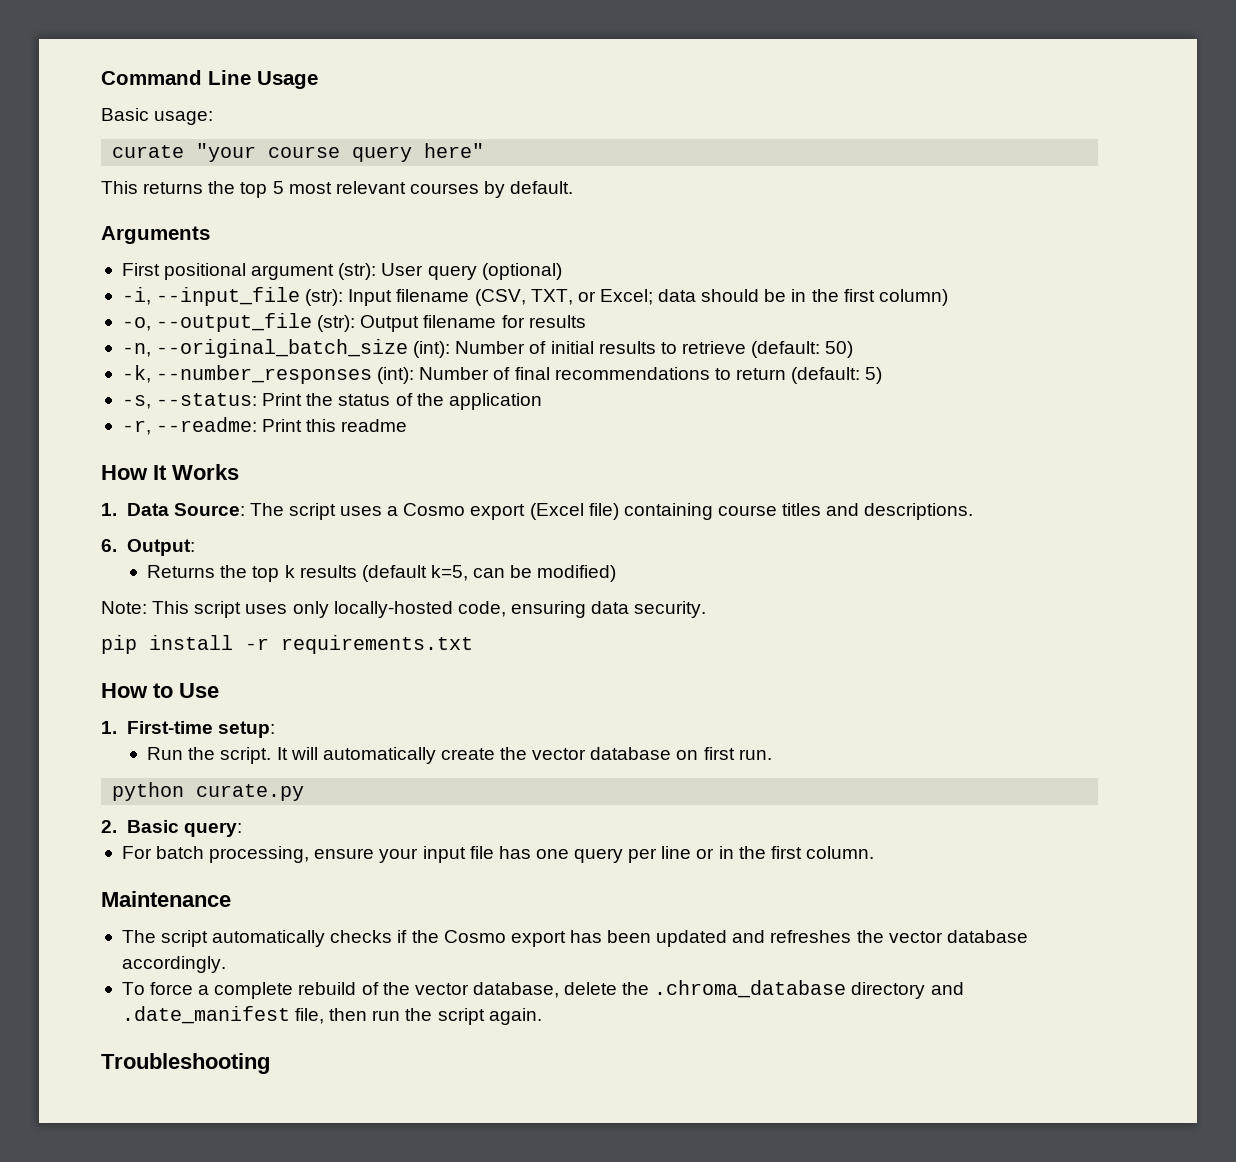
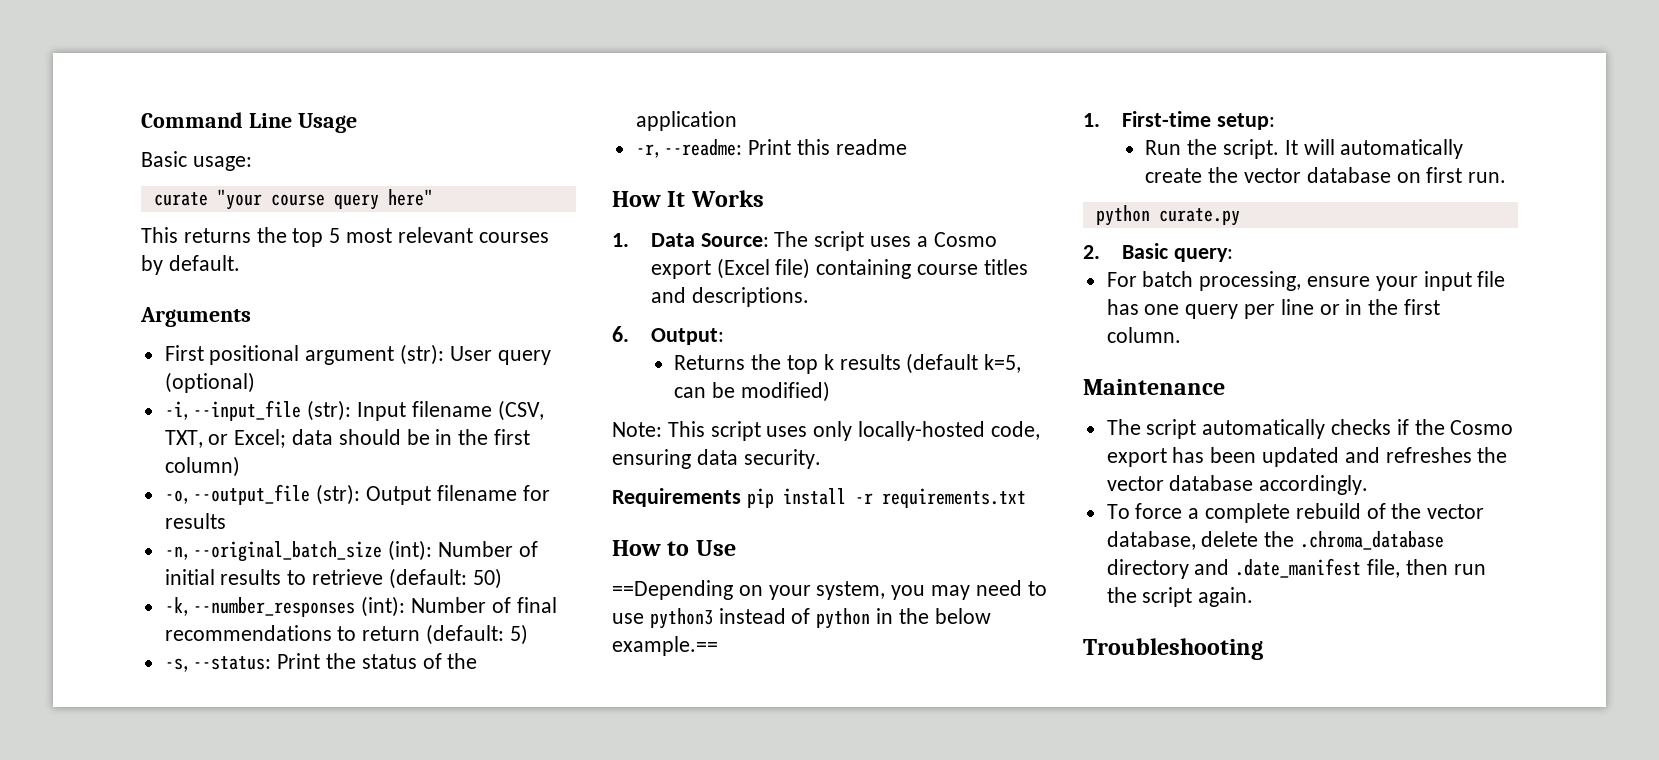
- pip install -r requirements.txt
+ Requirements pip install -r requirements.txt
+ ==Depending on your system, you may need to use python3 instead of python in the below example.==

